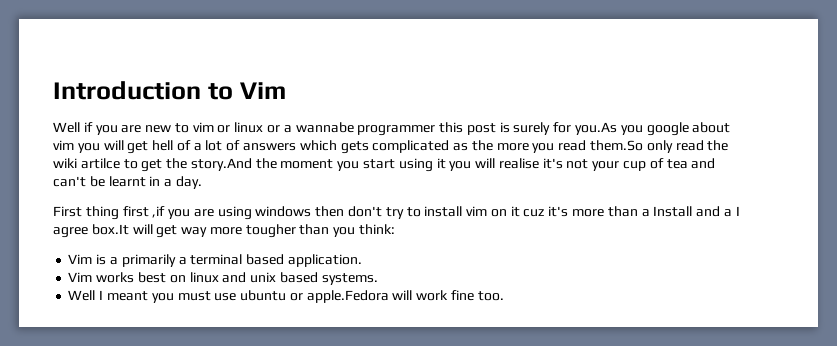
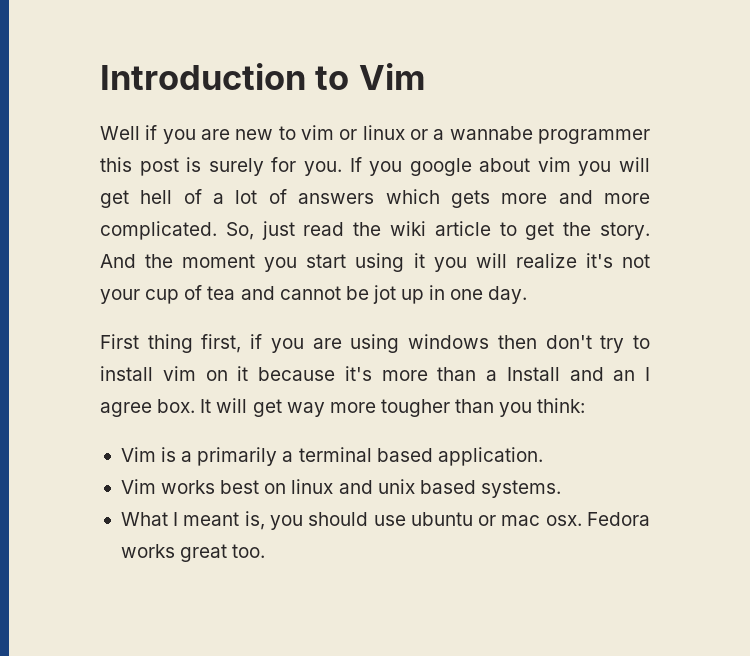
- Well if you are new to vim or linux or a wannabe programmer this post is surely for you.As you google about vim you will get hell of a lot of answers which gets complicated as the more you read them.So only read the wiki artilce to get the story.And the moment you start using it you will realise it's not your cup of tea and can't be learnt in a day.
+ Well if you are new to vim or linux or a wannabe programmer this post is surely for you. If you google about vim you will get hell of a lot of answers which gets more and more complicated. So, just read the wiki article to get the story. And the moment you start using it you will realize it's not your cup of tea and cannot be jot up in one day.
- First thing first ,if you are using windows then don't try to install vim on it cuz it's more than a Install and a I agree box.It will get way more tougher than you think:
+ First thing first, if you are using windows then don't try to install vim on it because it's more than a Install and an I agree box. It will get way more tougher than you think:
- Well I meant you must use ubuntu or apple.Fedora will work fine too.
+ What I meant is, you should use ubuntu or mac osx. Fedora works great too.

